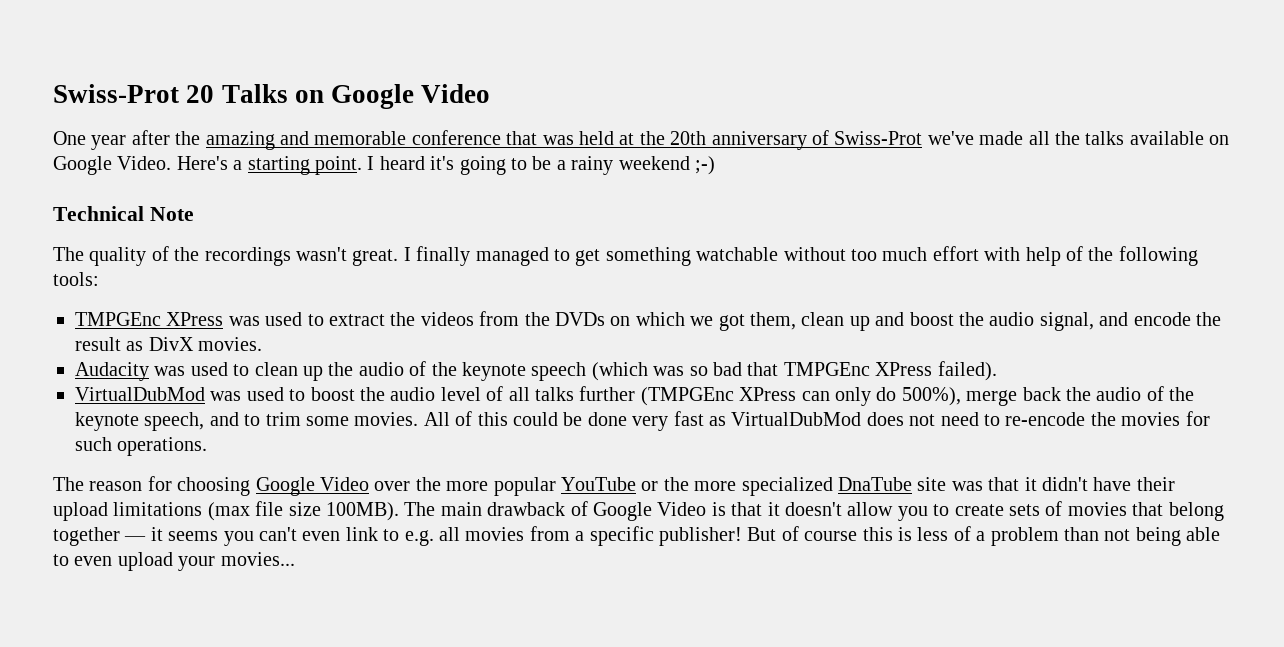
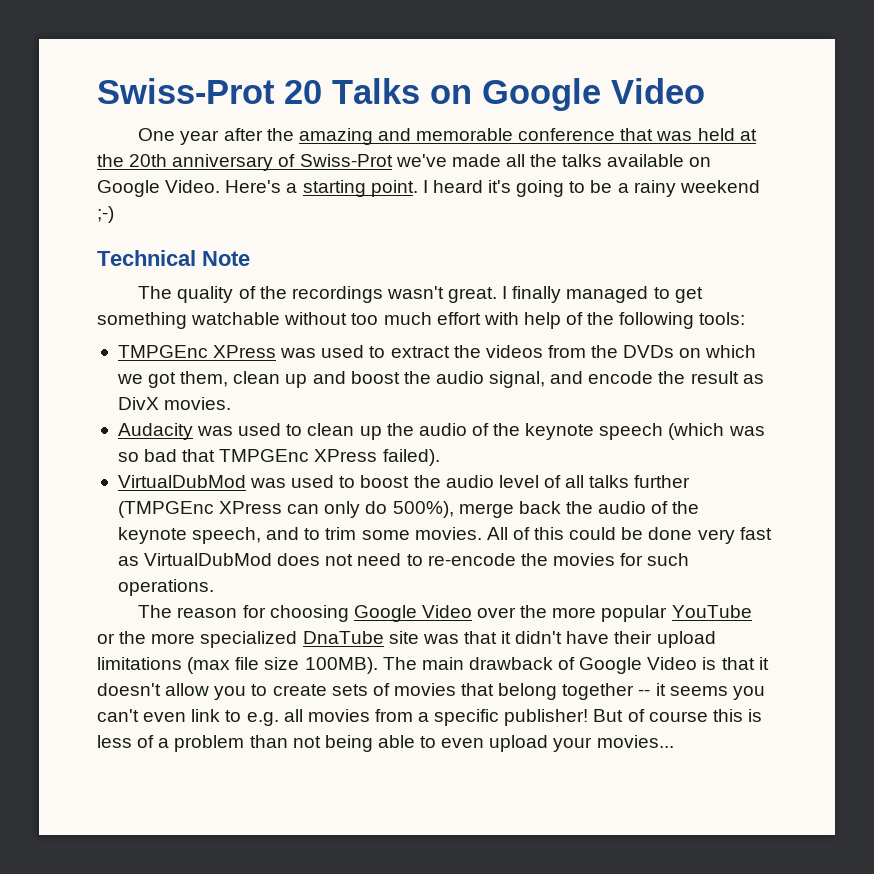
- The main drawback of Google Video is that it doesn't allow you to create sets of movies that belong together — it seems you can't even link to e.g. all movies from a specific publisher!
+ The main drawback of Google Video is that it doesn't allow you to create sets of movies that belong together -- it seems you can't even link to e.g. all movies from a specific publisher!

